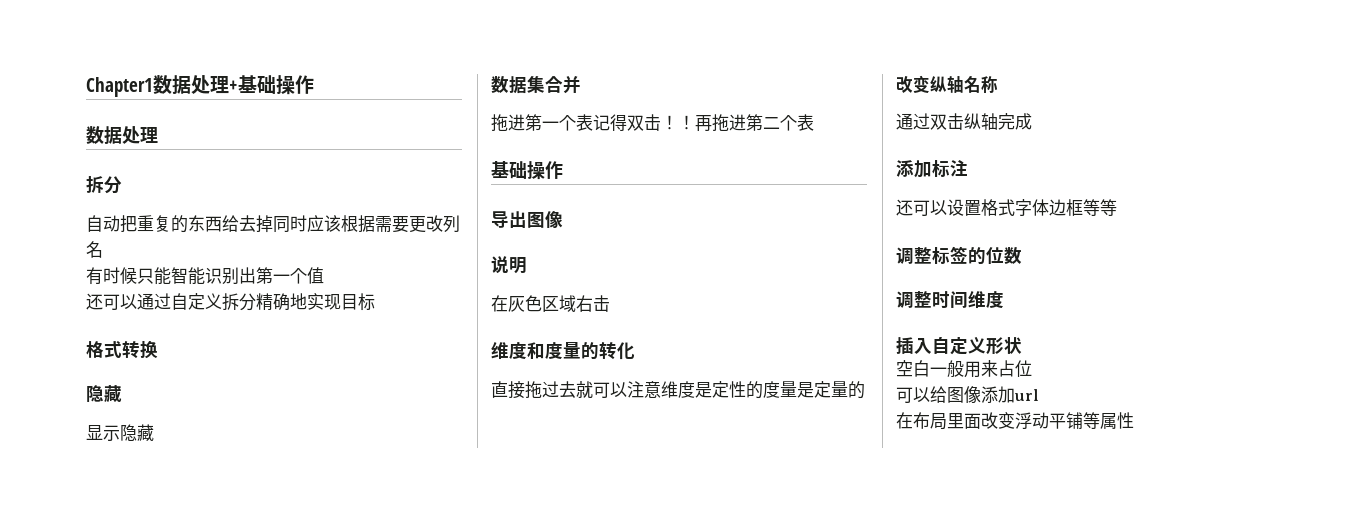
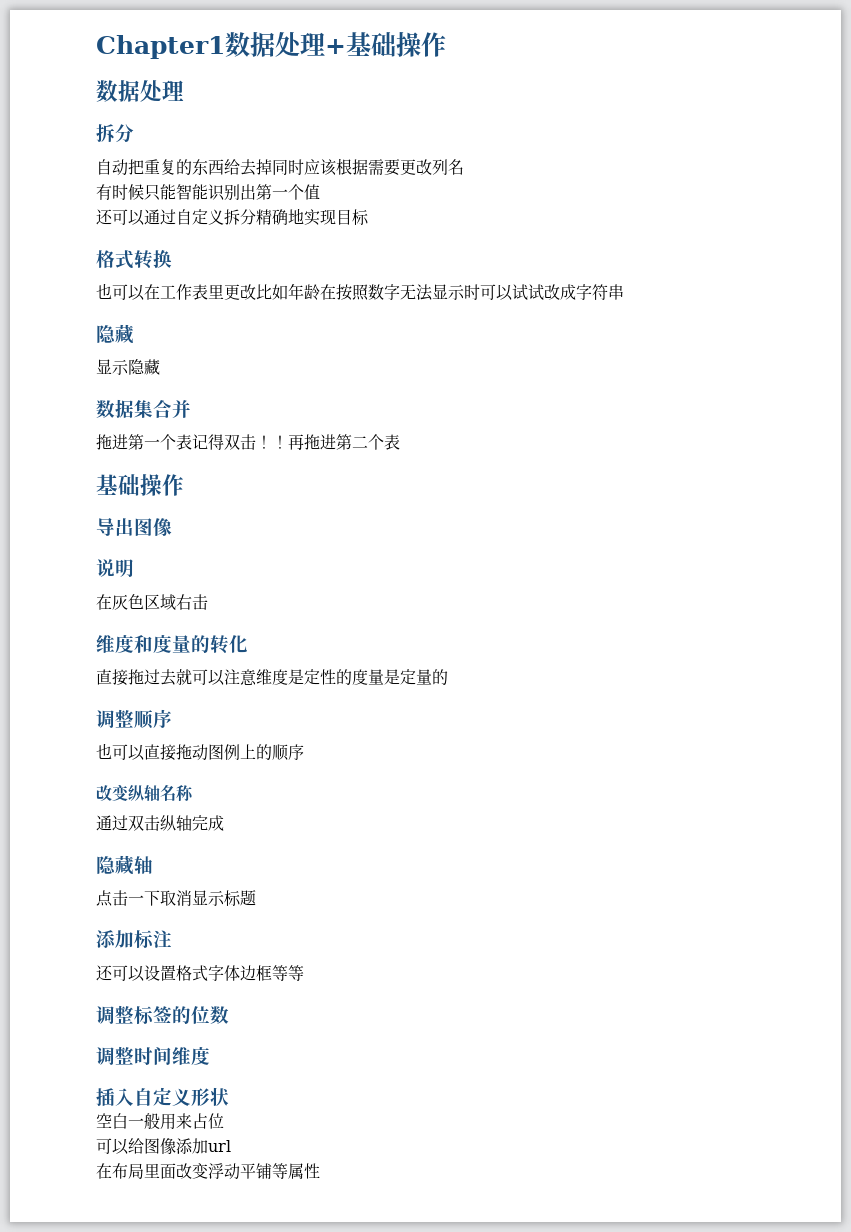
+ 也可以在工作表里更改比如年龄在按照数字无法显示时可以试试改成字符串
+ 调整顺序
+ 也可以直接拖动图例上的顺序
+ 隐藏轴
+ 点击一下取消显示标题

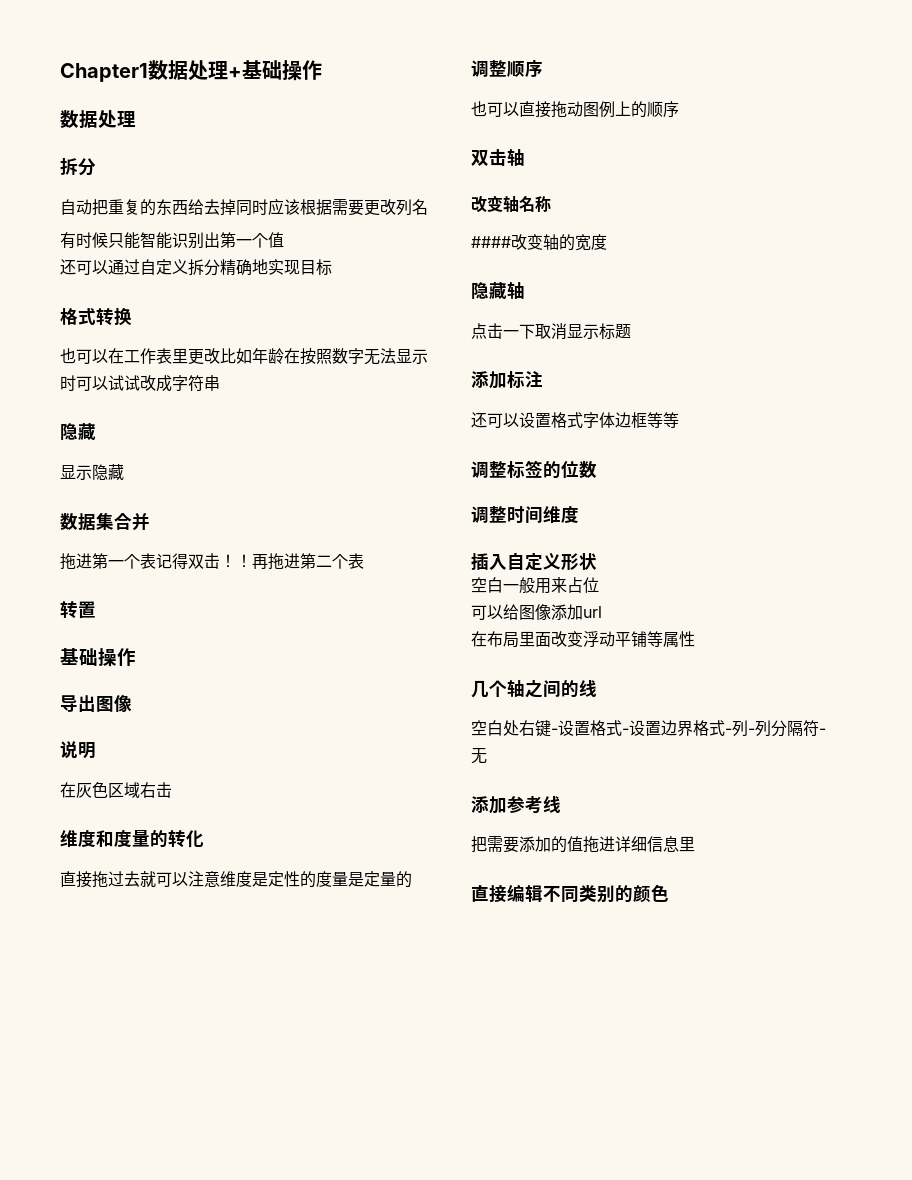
+ 转置
- 改变纵轴名称
+ 双击轴
+ 改变轴名称
- 通过双击纵轴完成
+ ####改变轴的宽度
+ 几个轴之间的线
+ 空白处右键-设置格式-设置边界格式-列-列分隔符-无
+ 添加参考线
+ 把需要添加的值拖进详细信息里
+ 直接编辑不同类别的颜色

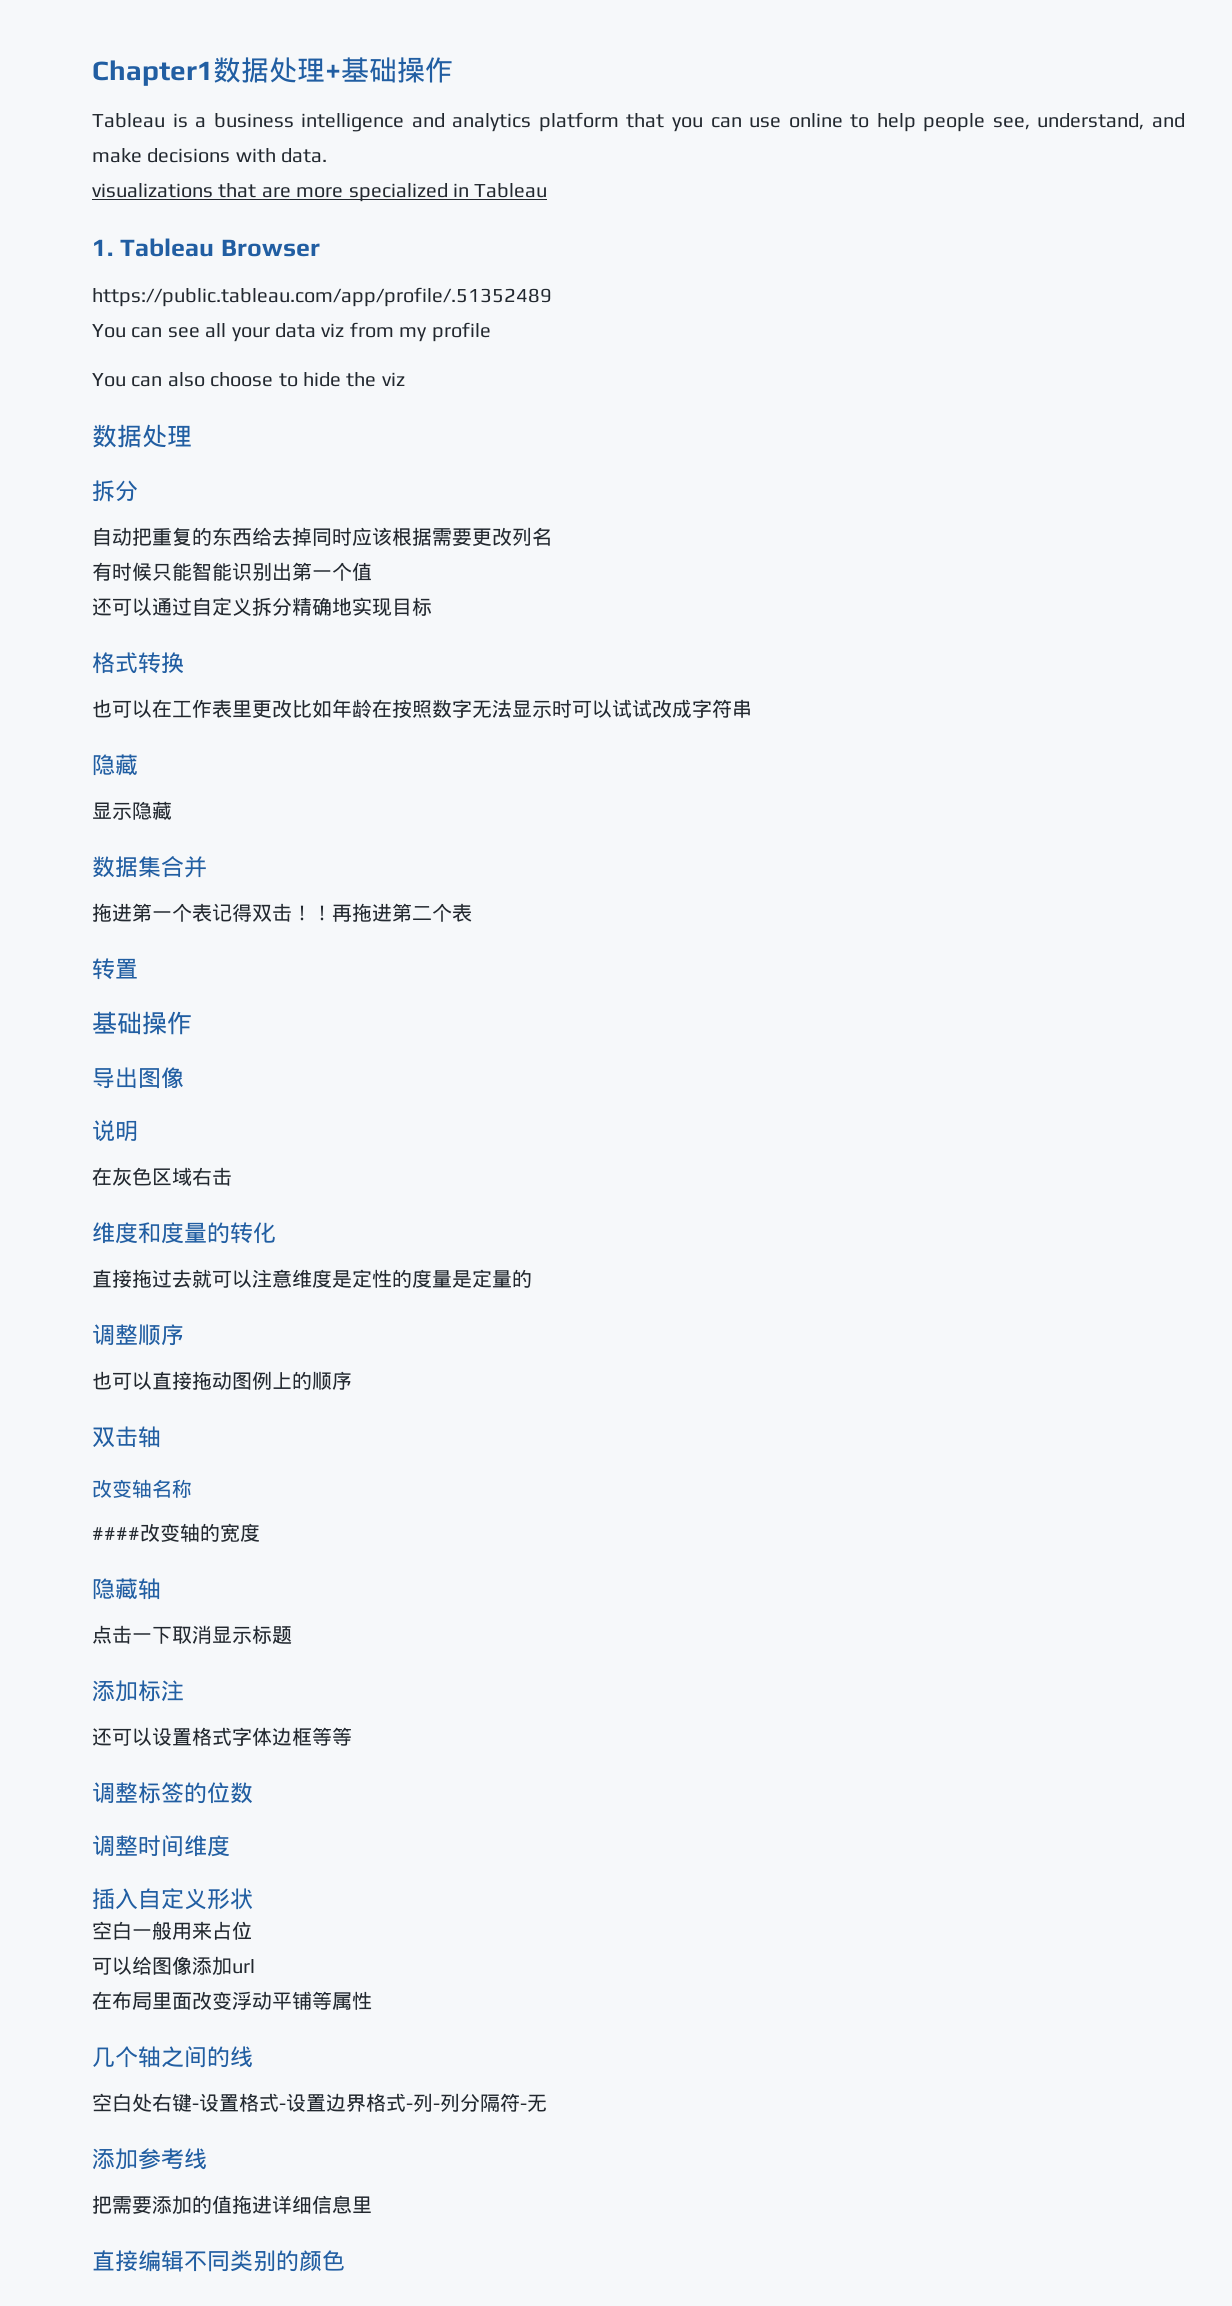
+ Tableau is a business intelligence and analytics platform that you can use online to help people see, understand, and make decisions with data.
+ visualizations that are more specialized in Tableau
+ 1. Tableau Browser
+ https://public.tableau.com/app/profile/.51352489
+ You can see all your data viz from my profile
+ You can also choose to hide the viz

